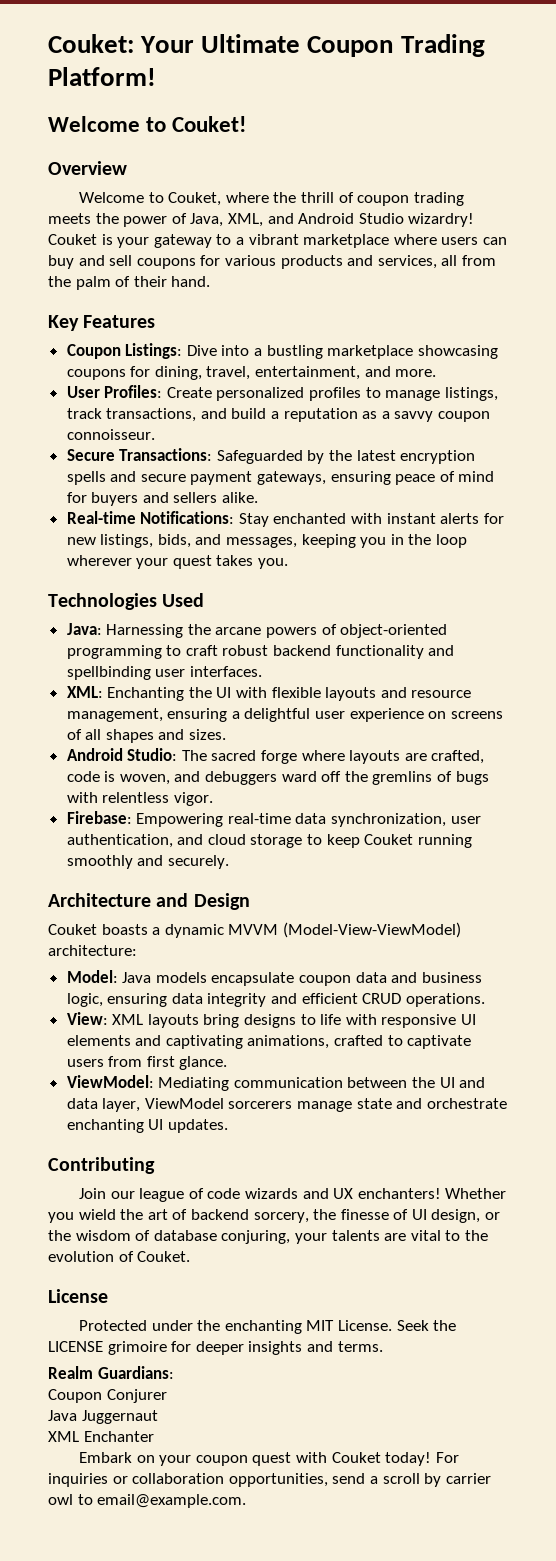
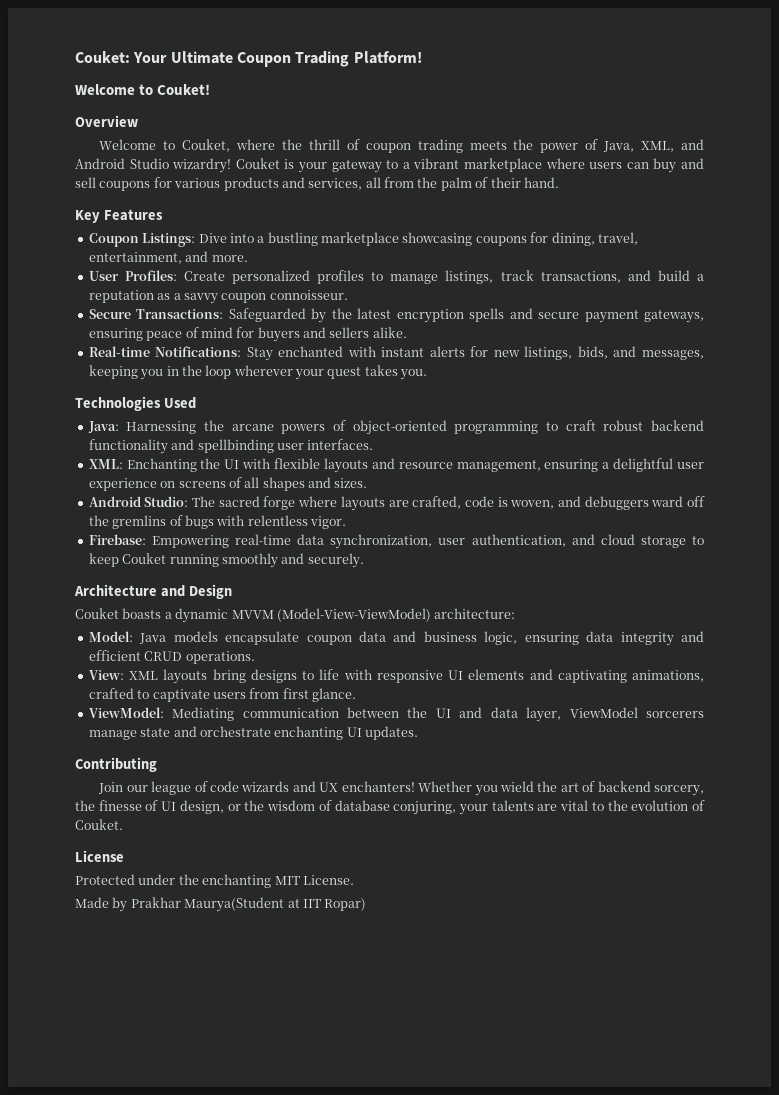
- Protected under the enchanting MIT License. Seek the LICENSE grimoire for deeper insights and terms.
- Realm Guardians:
- Coupon Conjurer
- Java Juggernaut
- XML Enchanter
- Embark on your coupon quest with Couket today! For inquiries or collaboration opportunities, send a scroll by carrier owl to email@example.com.
+ Protected under the enchanting MIT License.
+ Made by Prakhar Maurya(Student at IIT Ropar)

